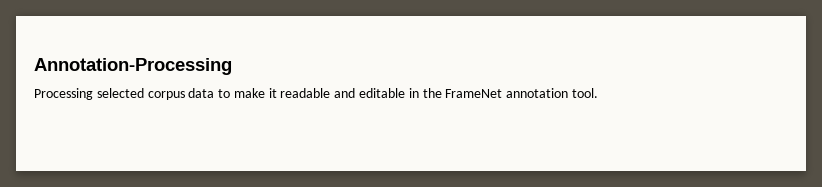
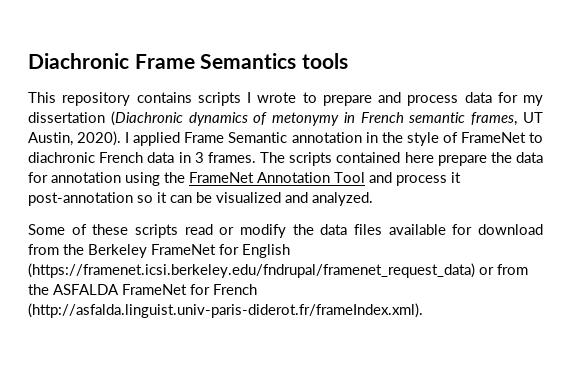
- Annotation-Processing
- Processing selected corpus data to make it readable and editable in the FrameNet annotation tool.
+ Diachronic Frame Semantics tools
+ This repository contains scripts I wrote to prepare and process data for my dissertation (Diachronic dynamics of metonymy in French semantic frames, UT Austin, 2020). I applied Frame Semantic annotation in the style of FrameNet to diachronic French data in 3 frames. The scripts contained here prepare the data for annotation using the FrameNet Annotation Tool and process it post-annotation so it can be visualized and analyzed.
+ Some of these scripts read or modify the data files available for download from the Berkeley FrameNet for English (https://framenet.icsi.berkeley.edu/fndrupal/framenet_request_data) or from the ASFALDA FrameNet for French (http://asfalda.linguist.univ-paris-diderot.fr/frameIndex.xml).

